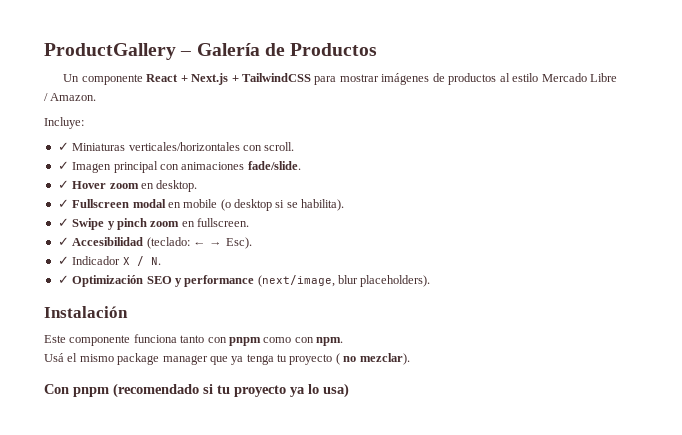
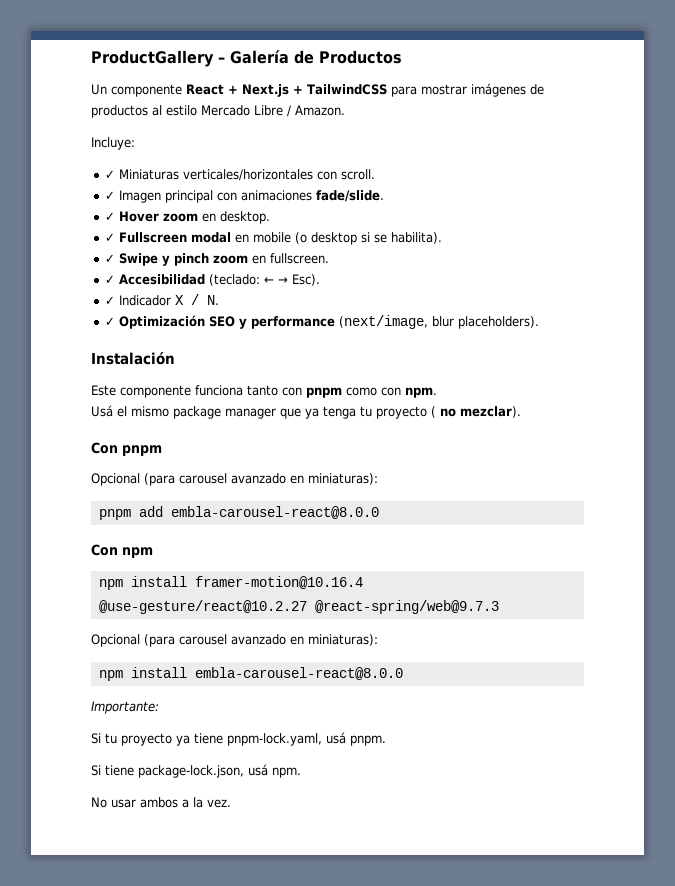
- Con pnpm (recomendado si tu proyecto ya lo usa)
+ Con pnpm
+ Opcional (para carousel avanzado en miniaturas):
+ pnpm add embla-carousel-react@8.0.0
+ Con npm
+ npm install framer-motion@10.16.4 @use-gesture/react@10.2.27 @react-spring/web@9.7.3
+ Opcional (para carousel avanzado en miniaturas):
+ npm install embla-carousel-react@8.0.0
+ Importante:
+ Si tu proyecto ya tiene pnpm-lock.yaml, usá pnpm.
+ Si tiene package-lock.json, usá npm.
+ No usar ambos a la vez.

